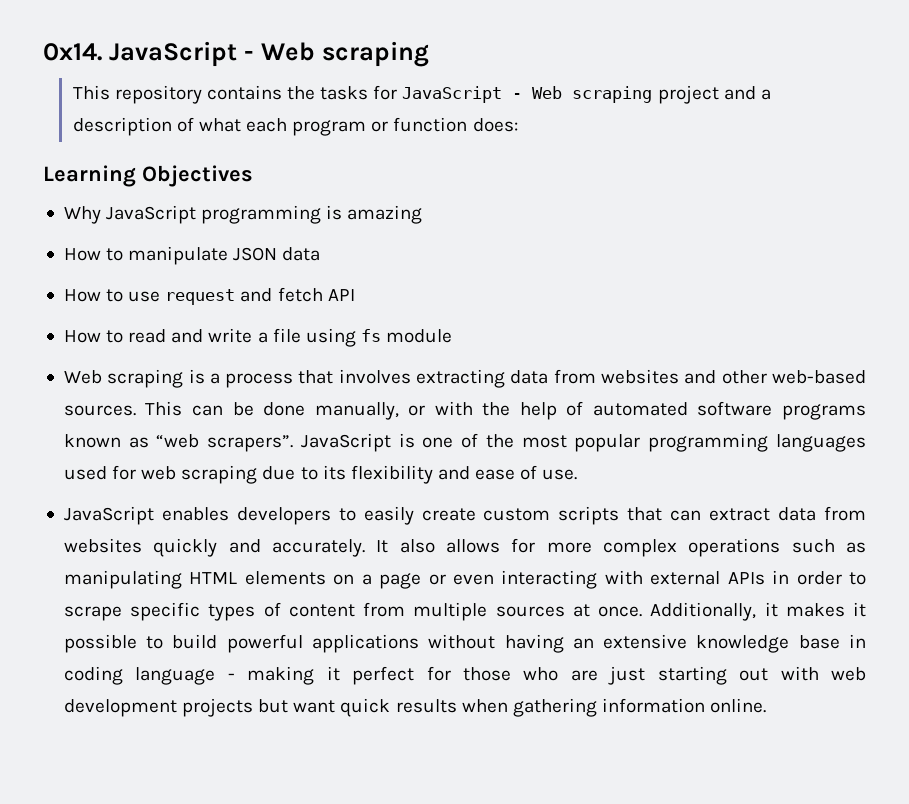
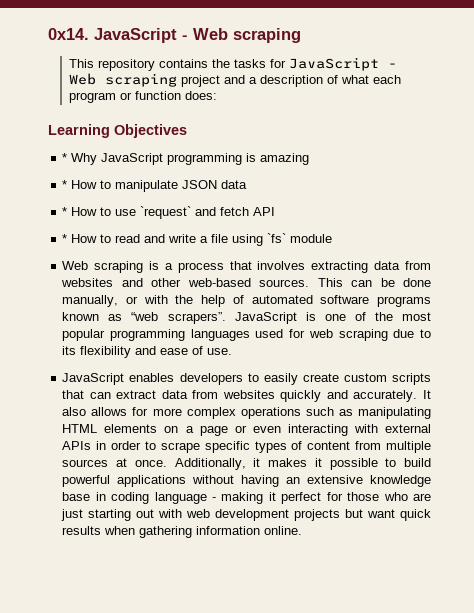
- Why JavaScript programming is amazing
+ * Why JavaScript programming is amazing
- How to manipulate JSON data
+ * How to manipulate JSON data
- How to use request and fetch API
+ * How to use `request` and fetch API
- How to read and write a file using fs module
+ * How to read and write a file using `fs` module

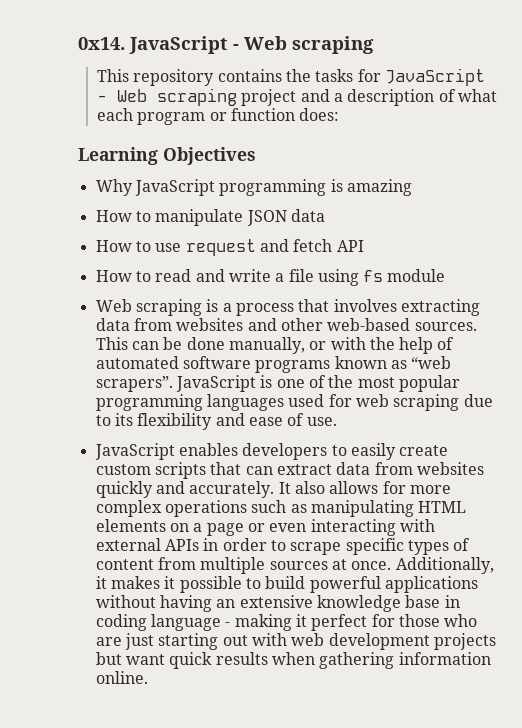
- * Why JavaScript programming is amazing
+ Why JavaScript programming is amazing
- * How to manipulate JSON data
+ How to manipulate JSON data
- * How to use `request` and fetch API
+ How to use request and fetch API
- * How to read and write a file using `fs` module
+ How to read and write a file using fs module

